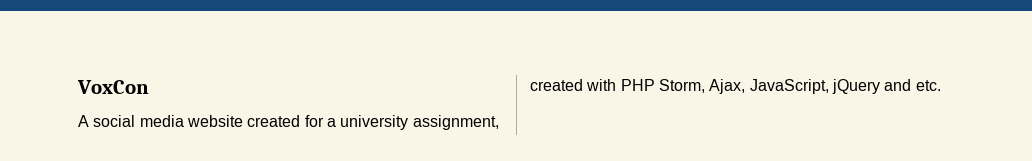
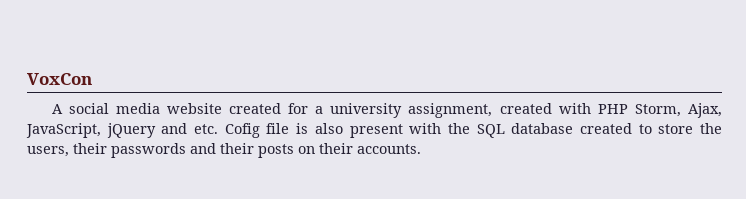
- A social media website created for a university assignment, created with PHP Storm, Ajax, JavaScript, jQuery and etc.
+ A social media website created for a university assignment, created with PHP Storm, Ajax, JavaScript, jQuery and etc. Cofig file is also present with the SQL database created to store the users, their passwords and their posts on their accounts.

